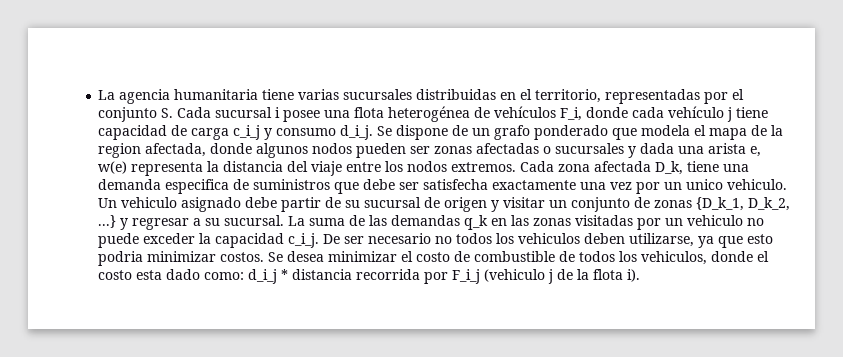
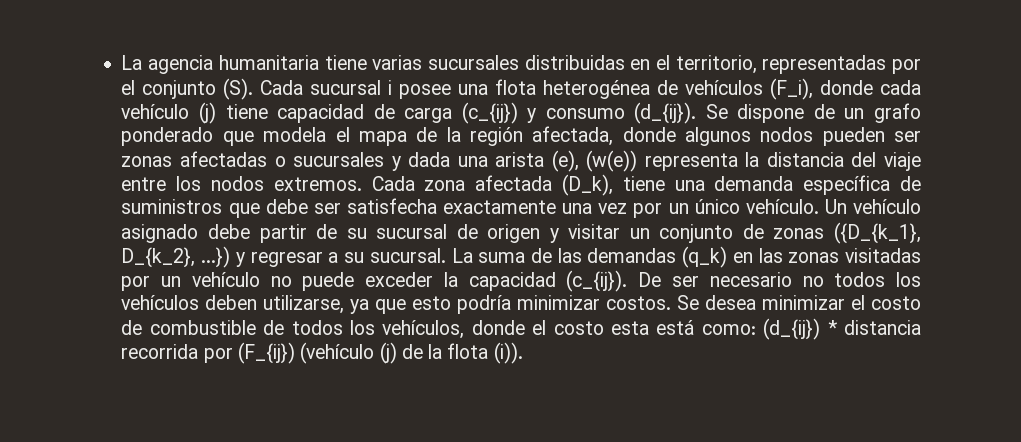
- La agencia humanitaria tiene varias sucursales distribuidas en el territorio, representadas por el conjunto S. Cada sucursal i posee una flota heterogénea de vehículos F_i, donde cada vehículo j tiene capacidad de carga c_i_j y consumo d_i_j.
+ La agencia humanitaria tiene varias sucursales distribuidas en el territorio, representadas por el conjunto (S). Cada sucursal i posee una flota heterogénea de vehículos (F_i), donde cada vehículo (j) tiene capacidad de carga (c_{ij}) y consumo (d_{ij}).
- Se dispone de un grafo ponderado que modela el mapa de la region afectada, donde algunos nodos pueden ser zonas afectadas o sucursales y dada una arista e, w(e) representa la distancia del viaje entre los nodos extremos.
+ Se dispone de un grafo ponderado que modela el mapa de la región afectada, donde algunos nodos pueden ser zonas afectadas o sucursales y dada una arista (e), (w(e)) representa la distancia del viaje entre los nodos extremos.
- Cada zona afectada D_k, tiene una demanda especifica de suministros que debe ser satisfecha exactamente una vez por un unico vehiculo. Un vehiculo asignado debe partir de su sucursal de origen y visitar un conjunto de zonas {D_k_1, D_k_2, ...} y regresar a su sucursal.
+ Cada zona afectada (D_k), tiene una demanda específica de suministros que debe ser satisfecha exactamente una vez por un único vehículo. Un vehículo asignado debe partir de su sucursal de origen y visitar un conjunto de zonas ({D_{k_1}, D_{k_2}, ...}) y regresar a su sucursal.
- La suma de las demandas q_k en las zonas visitadas por un vehiculo no puede exceder la capacidad c_i_j.
+ La suma de las demandas (q_k) en las zonas visitadas por un vehículo no puede exceder la capacidad (c_{ij}).
- De ser necesario no todos los vehiculos deben utilizarse, ya que esto podria minimizar costos.
+ De ser necesario no todos los vehículos deben utilizarse, ya que esto podría minimizar costos.
- Se desea minimizar el costo de combustible de todos los vehiculos, donde el costo esta dado como: d_i_j * distancia recorrida por F_i_j (vehiculo j de la flota i).
+ Se desea minimizar el costo de combustible de todos los vehículos, donde el costo esta está como: (d_{ij}) * distancia recorrida por (F_{ij}) (vehículo (j) de la flota (i)).

